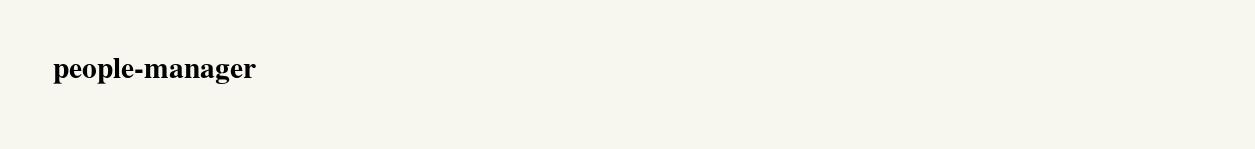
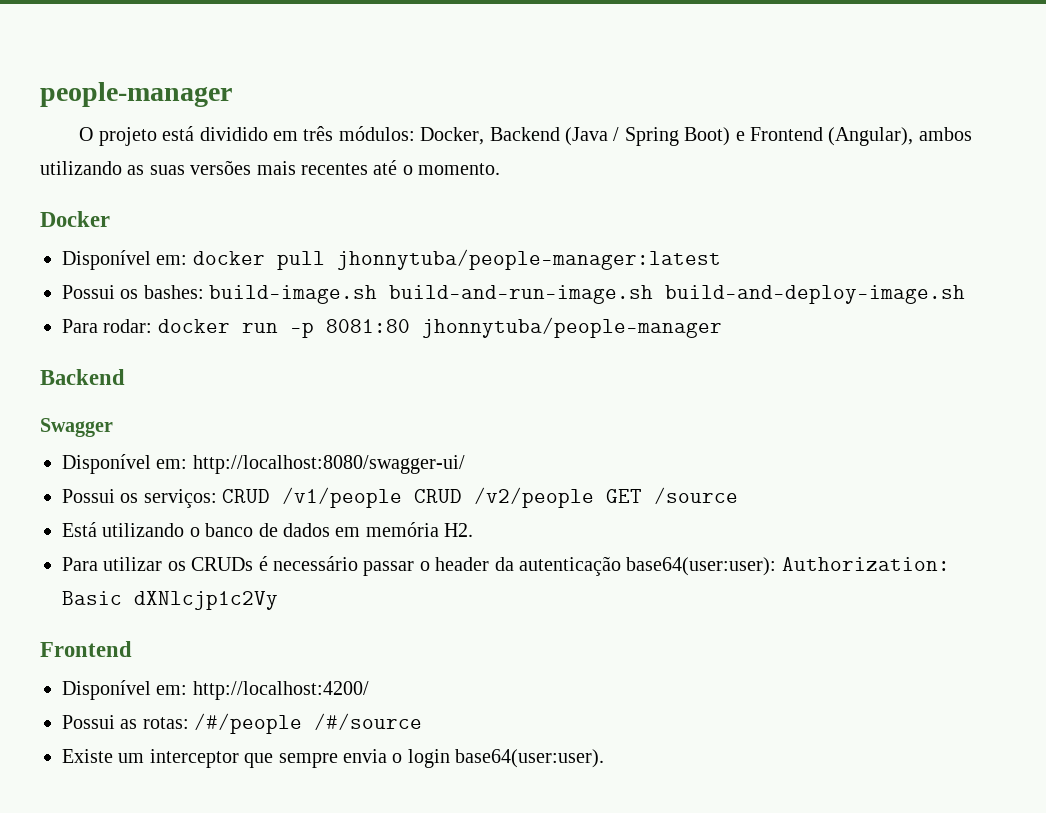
+ O projeto está dividido em três módulos: Docker, Backend (Java / Spring Boot) e Frontend (Angular), ambos utilizando as suas versões mais recentes até o momento.
+ Docker
+ Disponível em: docker pull jhonnytuba/people-manager:latest
+ Possui os bashes: build-image.sh build-and-run-image.sh build-and-deploy-image.sh
+ Para rodar: docker run -p 8081:80 jhonnytuba/people-manager
+ Backend
+ Swagger
+ Disponível em: http://localhost:8080/swagger-ui/
+ Possui os serviços: CRUD /v1/people CRUD /v2/people GET /source
+ Está utilizando o banco de dados em memória H2.
+ Para utilizar os CRUDs é necessário passar o header da autenticação base64(user:user): Authorization: Basic dXNlcjp1c2Vy
+ Frontend
+ Disponível em: http://localhost:4200/
+ Possui as rotas: /#/people /#/source
+ Existe um interceptor que sempre envia o login base64(user:user).

